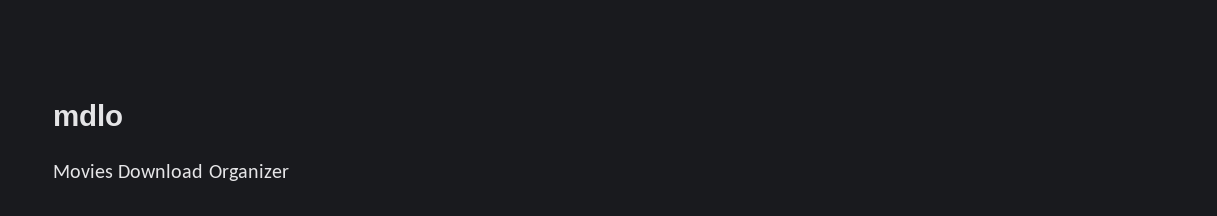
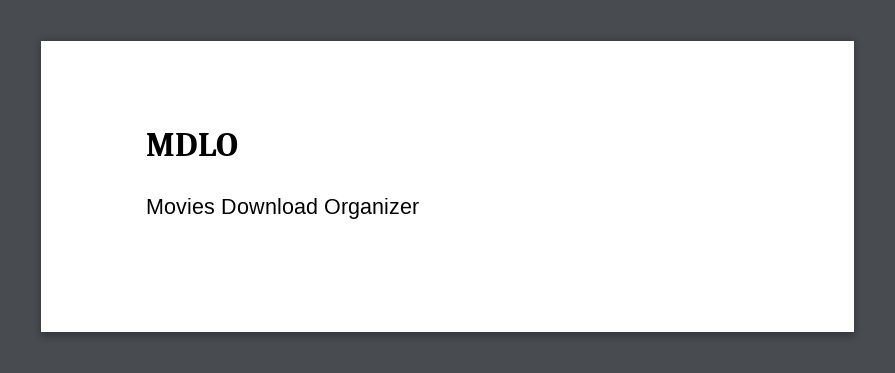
- mdlo
+ MDLO

